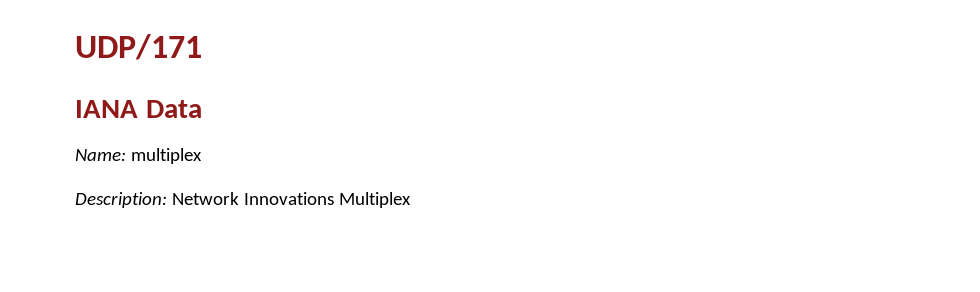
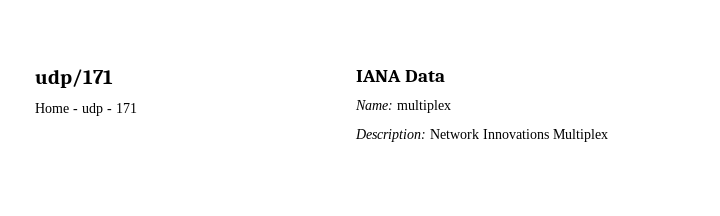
- UDP/171
+ udp/171
+ Home - udp - 171

